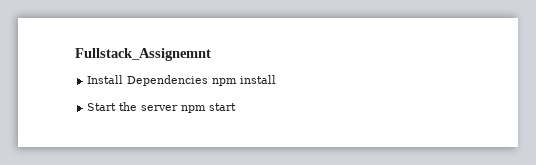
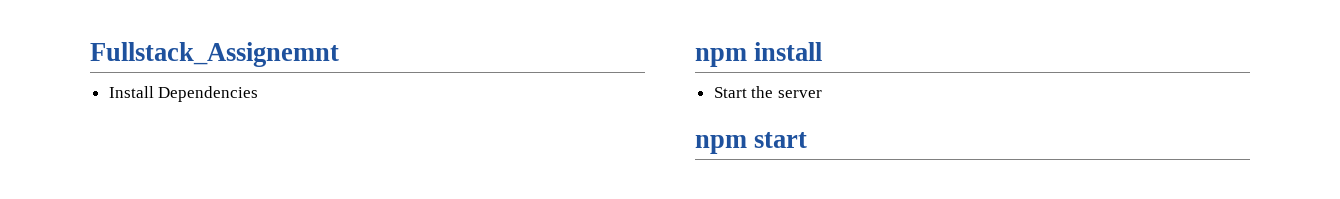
- Install Dependencies npm install
+ Install Dependencies
+ npm install
- Start the server npm start
+ Start the server
+ npm start

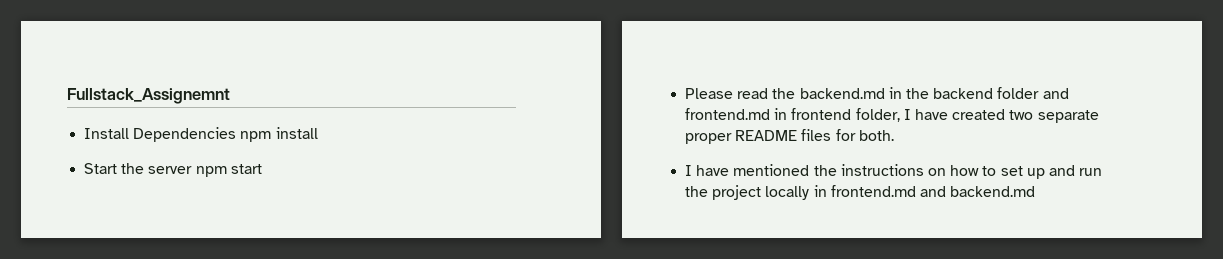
- Install Dependencies
- npm install
+ Install Dependencies npm install
- Start the server
- npm start
+ Start the server npm start
+ Please read the backend.md in the backend folder and frontend.md in frontend folder, I have created two separate proper README files for both.
+ I have mentioned the instructions on how to set up and run the project locally in frontend.md and backend.md

